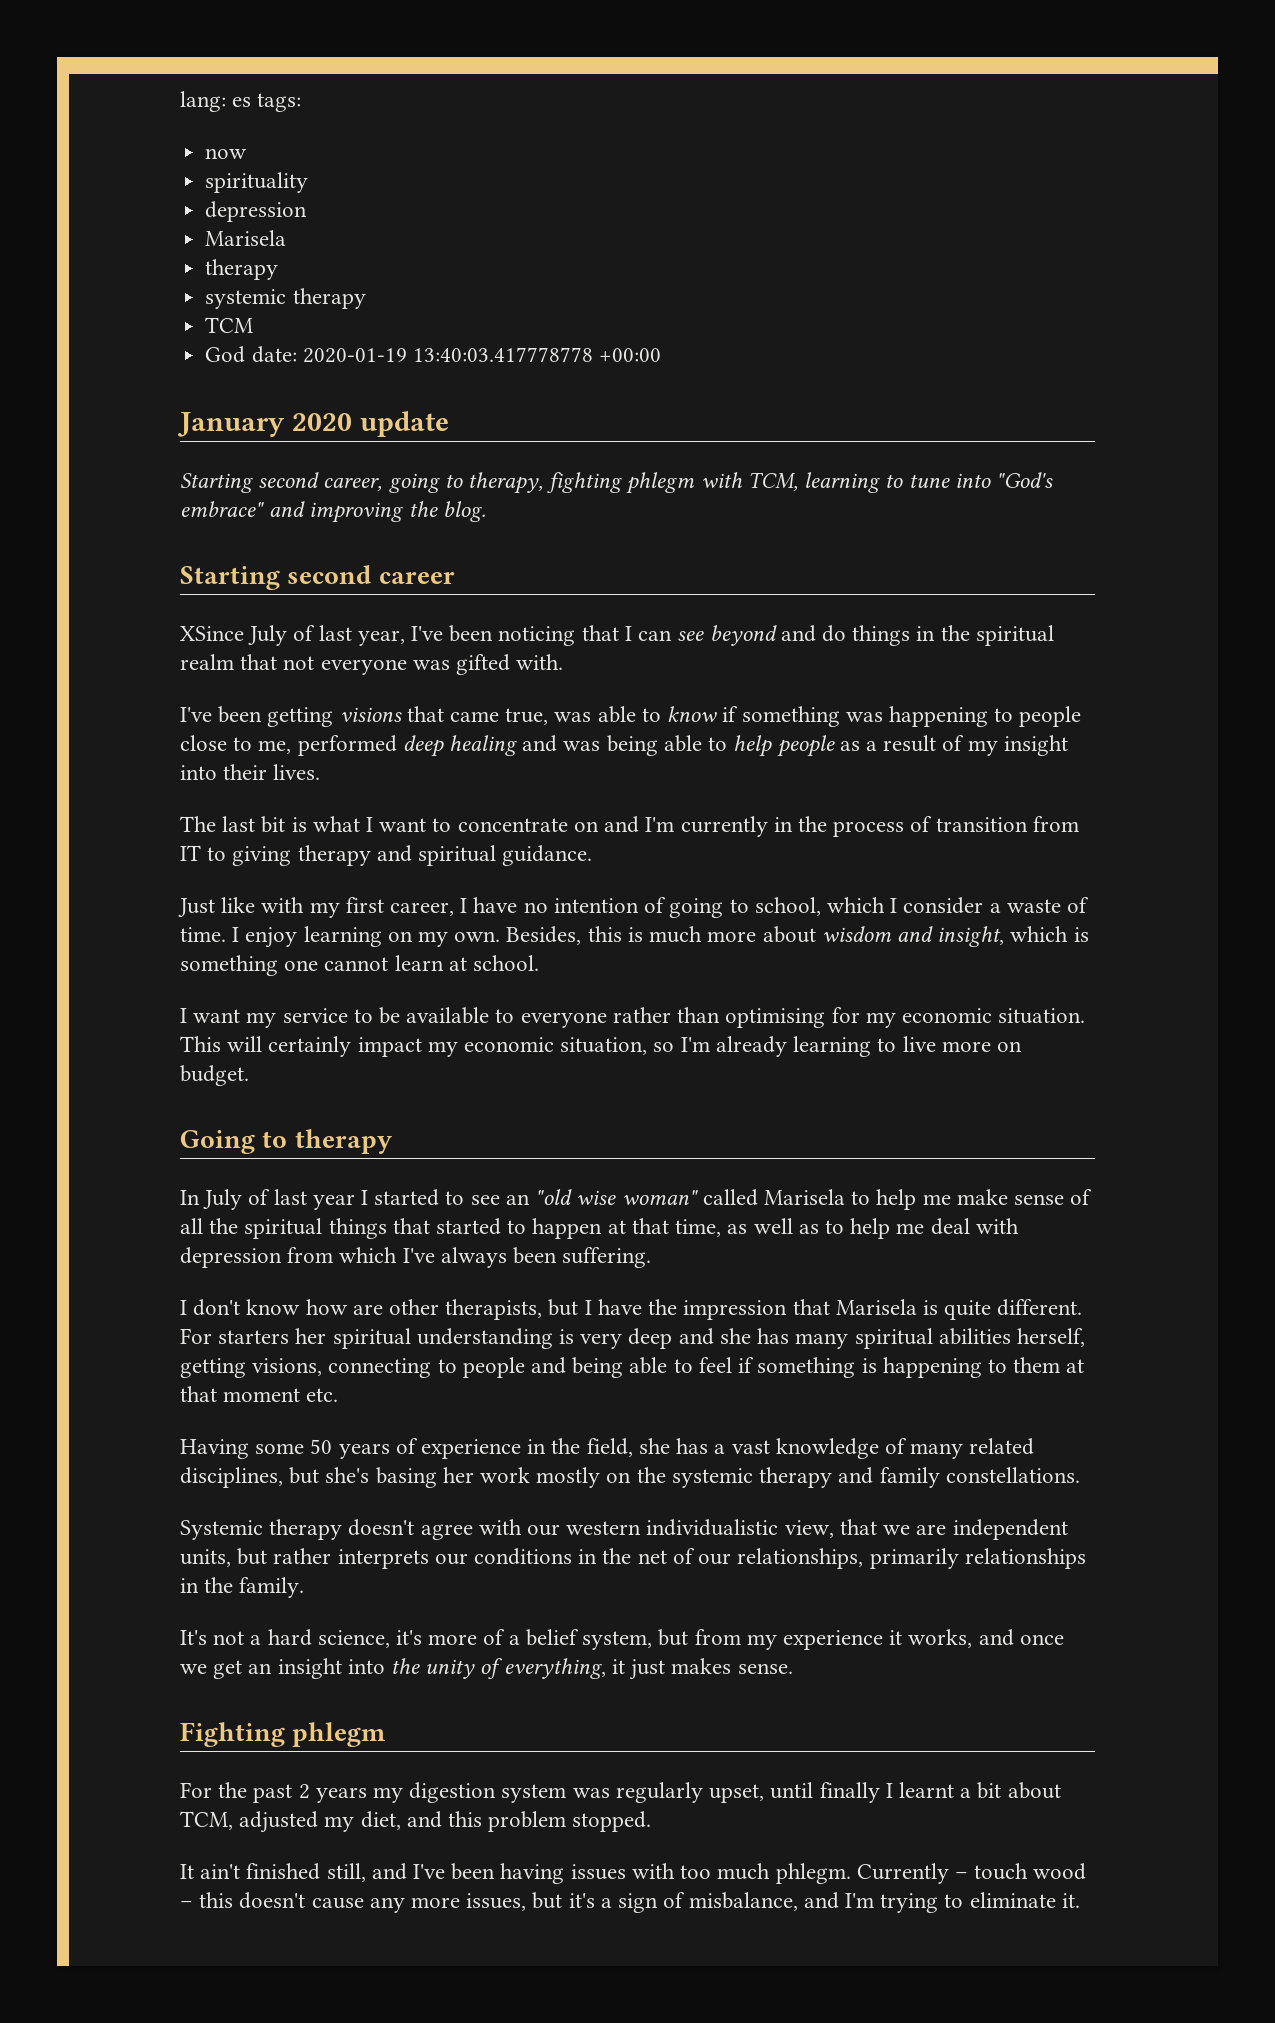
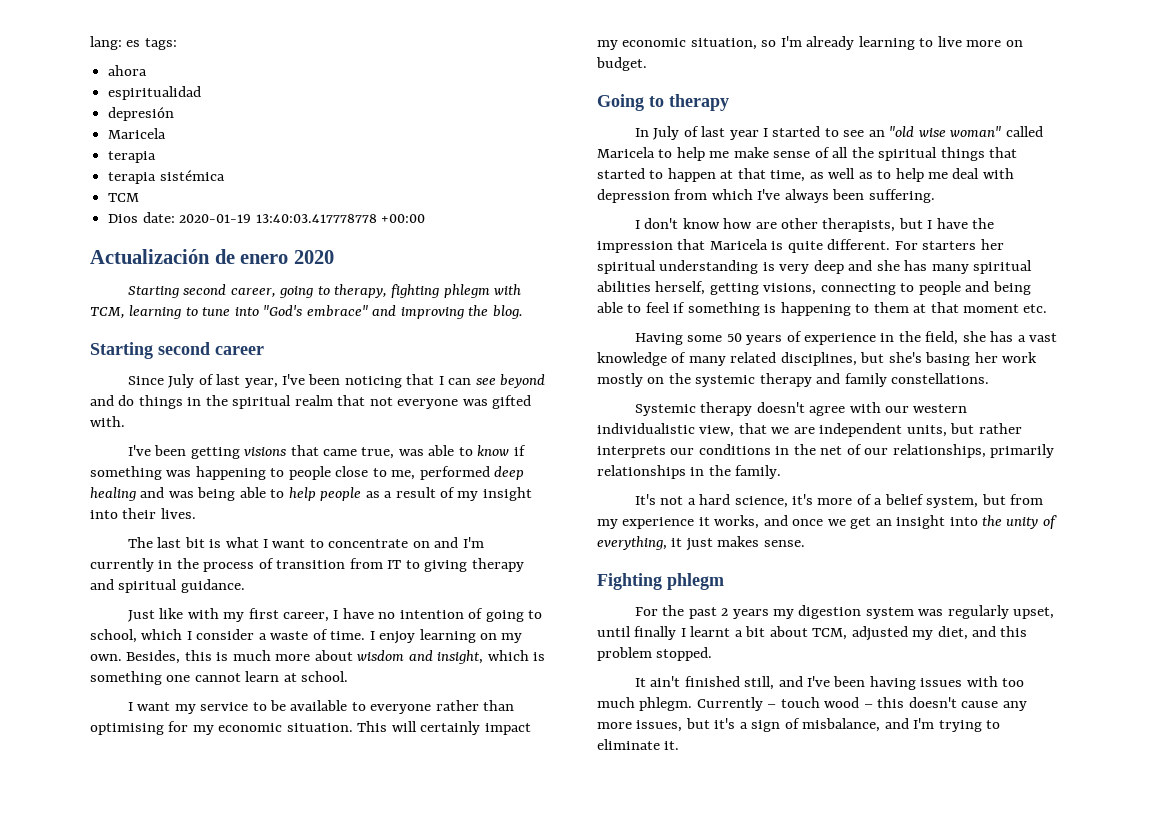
- now
- spirituality
- depression
- Marisela
- therapy
- systemic therapy
+ ahora
+ espiritualidad
+ depresión
+ Maricela
+ terapia
+ terapia sistémica
- God date: 2020-01-19 13:40:03.417778778 +00:00
+ Dios date: 2020-01-19 13:40:03.417778778 +00:00
- January 2020 update
+ Actualización de enero 2020
- XSince July of last year, I've been noticing that I can see beyond and do things in the spiritual realm that not everyone was gifted with.
+ Since July of last year, I've been noticing that I can see beyond and do things in the spiritual realm that not everyone was gifted with.
- In July of last year I started to see an "old wise woman" called Marisela to help me make sense of all the spiritual things that started to happen at that time, as well as to help me deal with depression from which I've always been suffering.
+ In July of last year I started to see an "old wise woman" called Maricela to help me make sense of all the spiritual things that started to happen at that time, as well as to help me deal with depression from which I've always been suffering.
- I don't know how are other therapists, but I have the impression that Marisela is quite different.
+ I don't know how are other therapists, but I have the impression that Maricela is quite different.

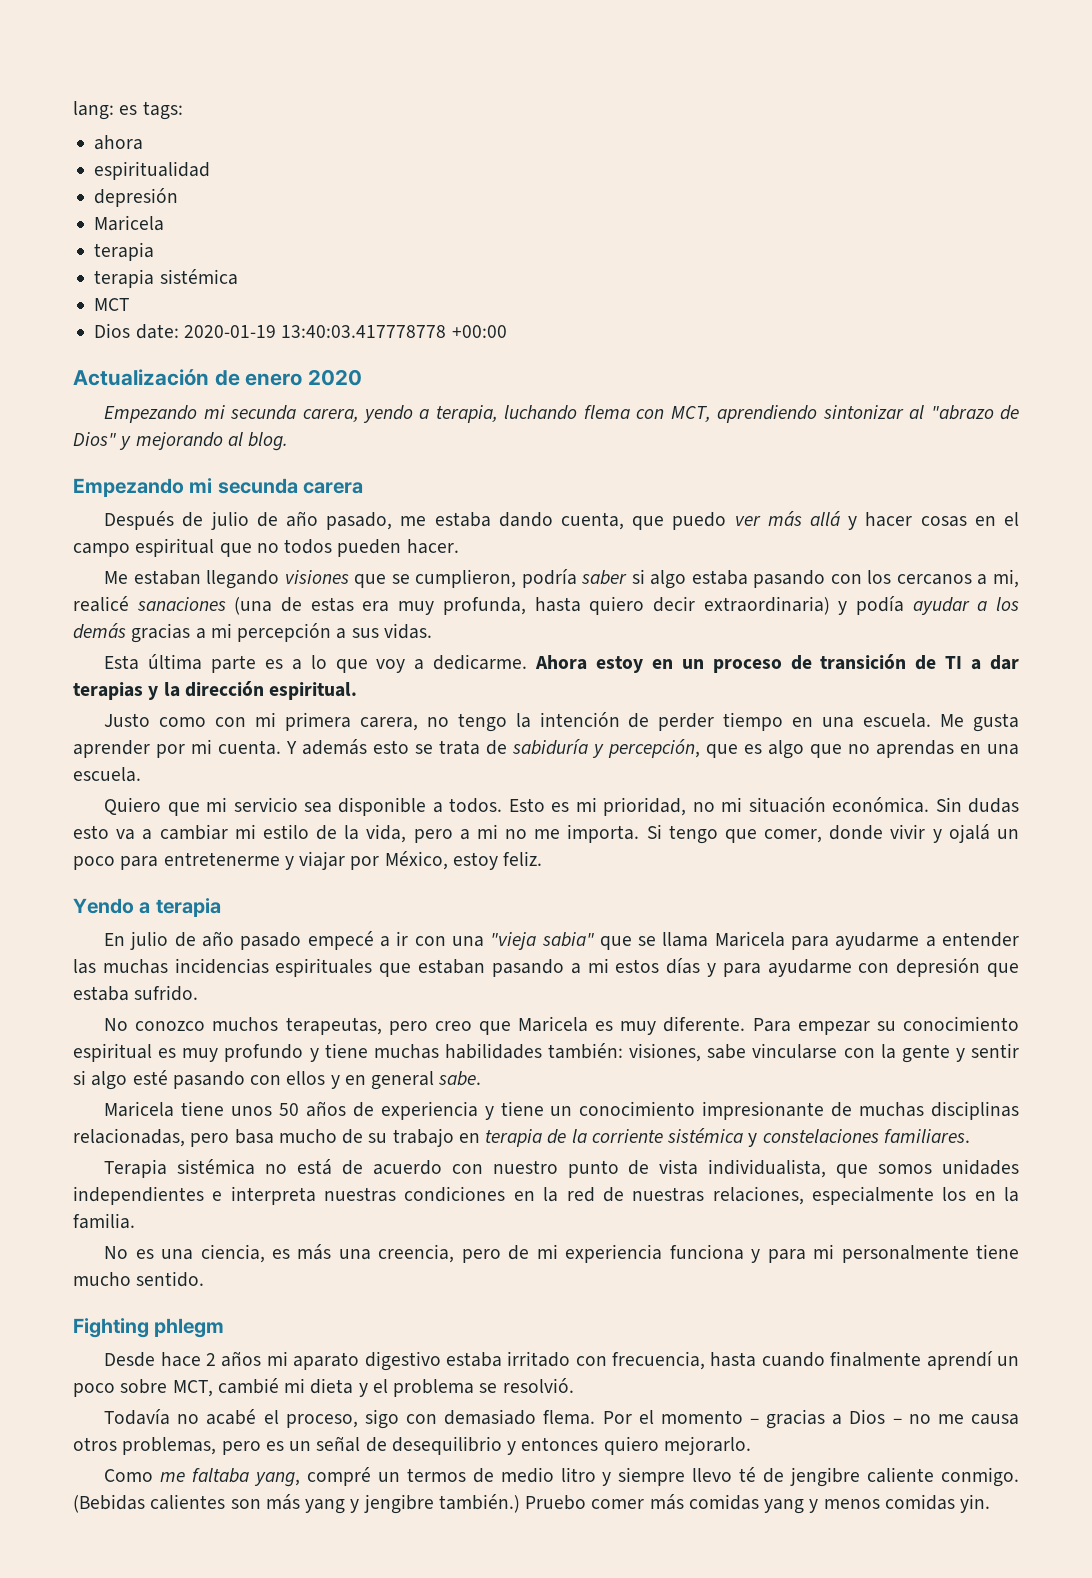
- TCM
+ MCT
- Starting second career, going to therapy, fighting phlegm with TCM, learning to tune into "God's embrace" and improving the blog.
- Starting second career
- Since July of last year, I've been noticing that I can see beyond and do things in the spiritual realm that not everyone was gifted with.
- I've been getting visions that came true, was able to know if something was happening to people close to me, performed deep healing and was being able to help people as a result of my insight into their lives.
- The last bit is what I want to concentrate on and I'm currently in the process of transition from IT to giving therapy and spiritual guidance.
- Just like with my first career, I have no intention of going to school, which I consider a waste of time. I enjoy learning on my own. Besides, this is much more about wisdom and insight, which is something one cannot learn at school.
- I want my service to be available to everyone rather than optimising for my economic situation. This will certainly impact my economic situation, so I'm already learning to live more on budget.
- Going to therapy
- In July of last year I started to see an "old wise woman" called Maricela to help me make sense of all the spiritual things that started to happen at that time, as well as to help me deal with depression from which I've always been suffering.
- I don't know how are other therapists, but I have the impression that Maricela is quite different. For starters her spiritual understanding is very deep and she has many spiritual abilities herself, getting visions, connecting to people and being able to feel if something is happening to them at that moment etc.
- Having some 50 years of experience in the field, she has a vast knowledge of many related disciplines, but she's basing her work mostly on the systemic therapy and family constellations.
- Systemic therapy doesn't agree with our western individualistic view, that we are independent units, but rather interprets our conditions in the net of our relationships, primarily relationships in the family.
- It's not a hard science, it's more of a belief system, but from my experience it works, and once we get an insight into the unity of everything, it just makes sense.
+ Empezando mi secunda carera, yendo a terapia, luchando flema con MCT, aprendiendo sintonizar al "abrazo de Dios" y mejorando al blog.
+ Empezando mi secunda carera
+ Después de julio de año pasado, me estaba dando cuenta, que puedo ver más allá y hacer cosas en el campo espiritual que no todos pueden hacer.
+ Me estaban llegando visiones que se cumplieron, podría saber si algo estaba pasando con los cercanos a mi, realicé sanaciones (una de estas era muy profunda, hasta quiero decir extraordinaria) y podía ayudar a los demás gracias a mi percepción a sus vidas.
+ Esta última parte es a lo que voy a dedicarme. Ahora estoy en un proceso de transición de TI a dar terapias y la dirección espiritual.
+ Justo como con mi primera carera, no tengo la intención de perder tiempo en una escuela. Me gusta aprender por mi cuenta. Y además esto se trata de sabiduría y percepción, que es algo que no aprendas en una escuela.
+ Quiero que mi servicio sea disponible a todos. Esto es mi prioridad, no mi situación económica. Sin dudas esto va a cambiar mi estilo de la vida, pero a mi no me importa. Si tengo que comer, donde vivir y ojalá un poco para entretenerme y viajar por México, estoy feliz.
+ Yendo a terapia
+ En julio de año pasado empecé a ir con una "vieja sabia" que se llama Maricela para ayudarme a entender las muchas incidencias espirituales que estaban pasando a mi estos días y para ayudarme con depresión que estaba sufrido.
+ No conozco muchos terapeutas, pero creo que Maricela es muy diferente. Para empezar su conocimiento espiritual es muy profundo y tiene muchas habilidades también: visiones, sabe vincularse con la gente y sentir si algo esté pasando con ellos y en general sabe.
+ Maricela tiene unos 50 años de experiencia y tiene un conocimiento impresionante de muchas disciplinas relacionadas, pero basa mucho de su trabajo en terapia de la corriente sistémica y constelaciones familiares.
+ Terapia sistémica no está de acuerdo con nuestro punto de vista individualista, que somos unidades independientes e interpreta nuestras condiciones en la red de nuestras relaciones, especialmente los en la familia.
+ No es una ciencia, es más una creencia, pero de mi experiencia funciona y para mi personalmente tiene mucho sentido.
  Fighting phlegm
- For the past 2 years my digestion system was regularly upset, until finally I learnt a bit about TCM, adjusted my diet, and this problem stopped.
- It ain't finished still, and I've been having issues with too much phlegm. Currently – touch wood – this doesn't cause any more issues, but it's a sign of misbalance, and I'm trying to eliminate it.
+ Desde hace 2 años mi aparato digestivo estaba irritado con frecuencia, hasta cuando finalmente aprendí un poco sobre MCT, cambié mi dieta y el problema se resolvió.
+ Todavía no acabé el proceso, sigo con demasiado flema. Por el momento – gracias a Dios – no me causa otros problemas, pero es un señal de desequilibrio y entonces quiero mejorarlo.
+ Como me faltaba yang, compré un termos de medio litro y siempre llevo té de jengibre caliente conmigo. (Bebidas calientes son más yang y jengibre también.) Pruebo comer más comidas yang y menos comidas yin.

